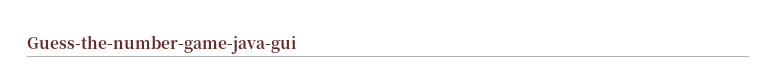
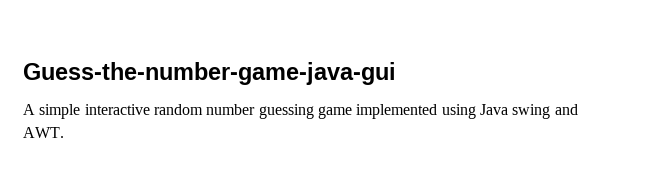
+ A simple interactive random number guessing game implemented using Java swing and AWT.

